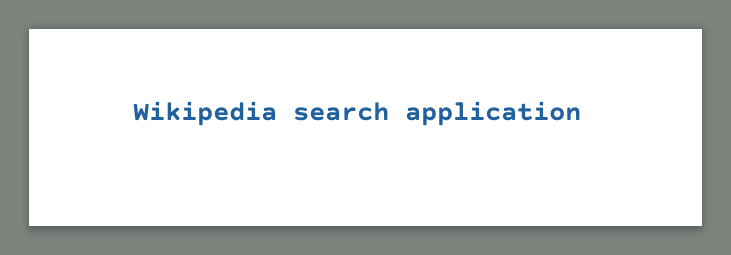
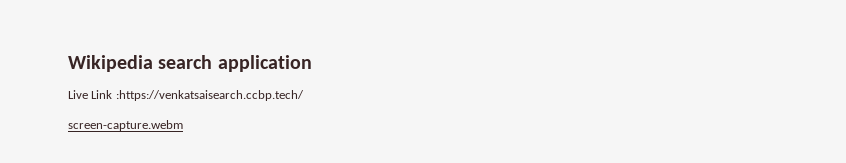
+ Live Link :https://venkatsaisearch.ccbp.tech/
+ screen-capture.webm

